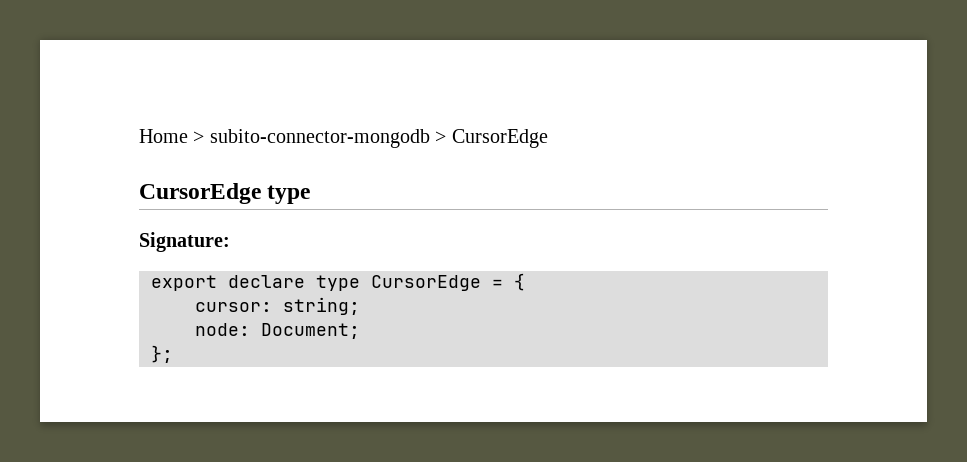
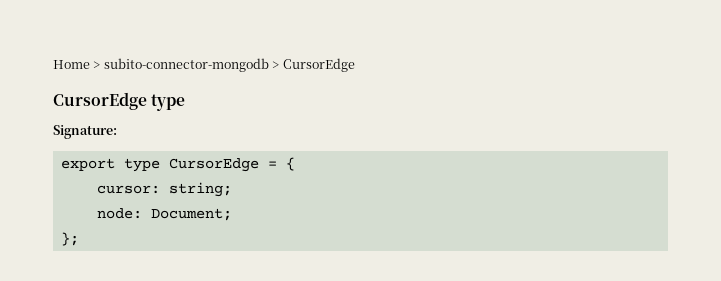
- export declare type CursorEdge = {
+ export type CursorEdge = {

